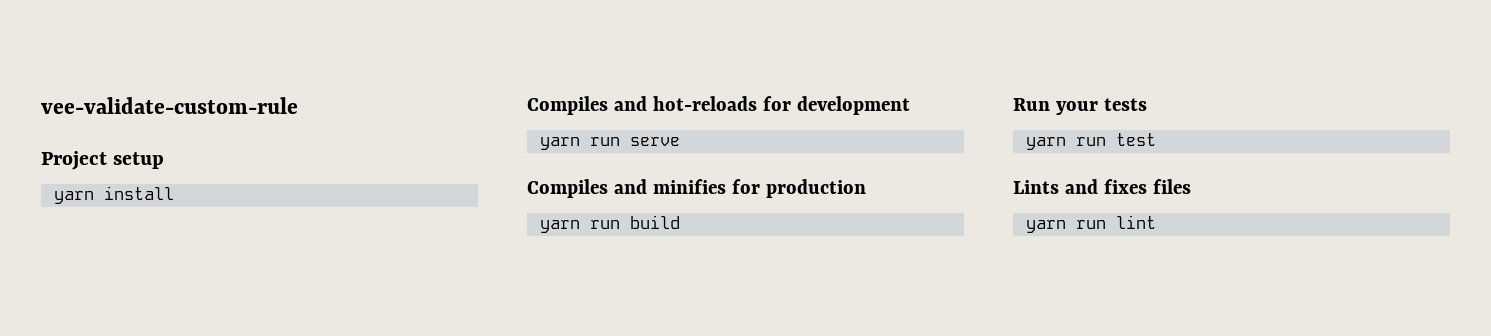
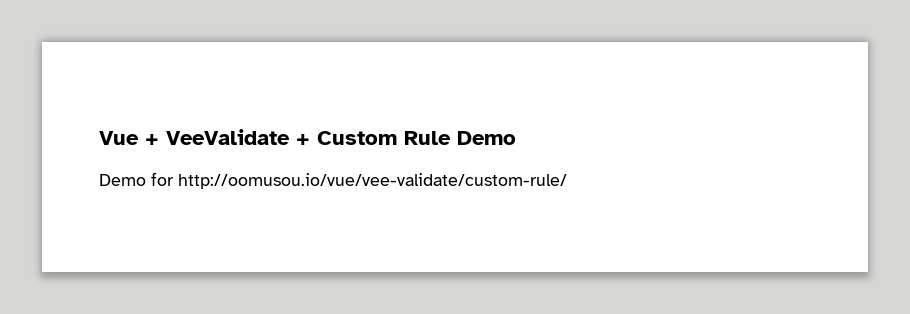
- vee-validate-custom-rule
- Project setup
- yarn install
- Compiles and hot-reloads for development
- yarn run serve
- Compiles and minifies for production
- yarn run build
- Run your tests
- yarn run test
- Lints and fixes files
- yarn run lint
+ Vue + VeeValidate + Custom Rule Demo
+ Demo for http://oomusou.io/vue/vee-validate/custom-rule/

